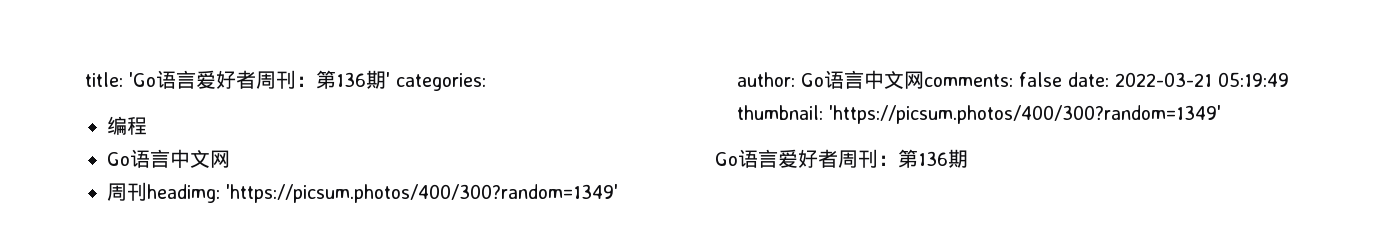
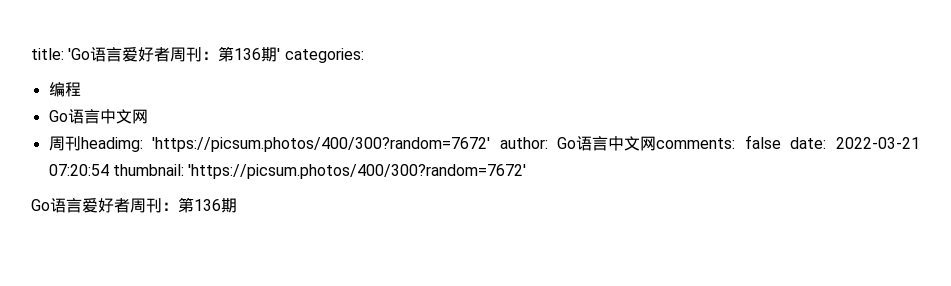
- 周刊headimg: 'https://picsum.photos/400/300?random=1349' author: Go语言中文网comments: false date: 2022-03-21 05:19:49 thumbnail: 'https://picsum.photos/400/300?random=1349'
+ 周刊headimg: 'https://picsum.photos/400/300?random=7672' author: Go语言中文网comments: false date: 2022-03-21 07:20:54 thumbnail: 'https://picsum.photos/400/300?random=7672'

